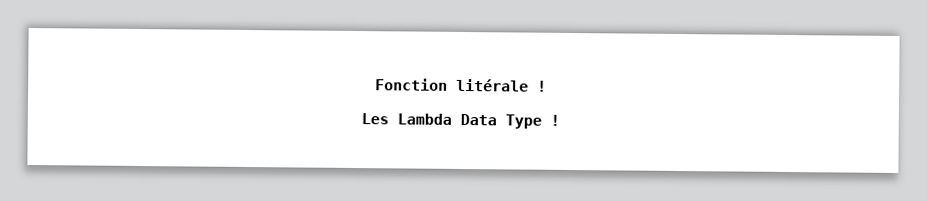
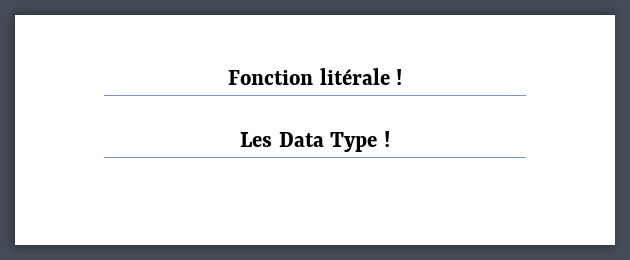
- Les Lambda Data Type !
+ Les Data Type !

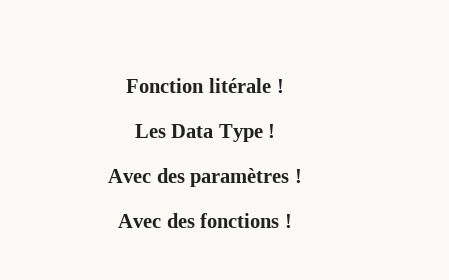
+ Avec des paramètres !
+ Avec des fonctions !

